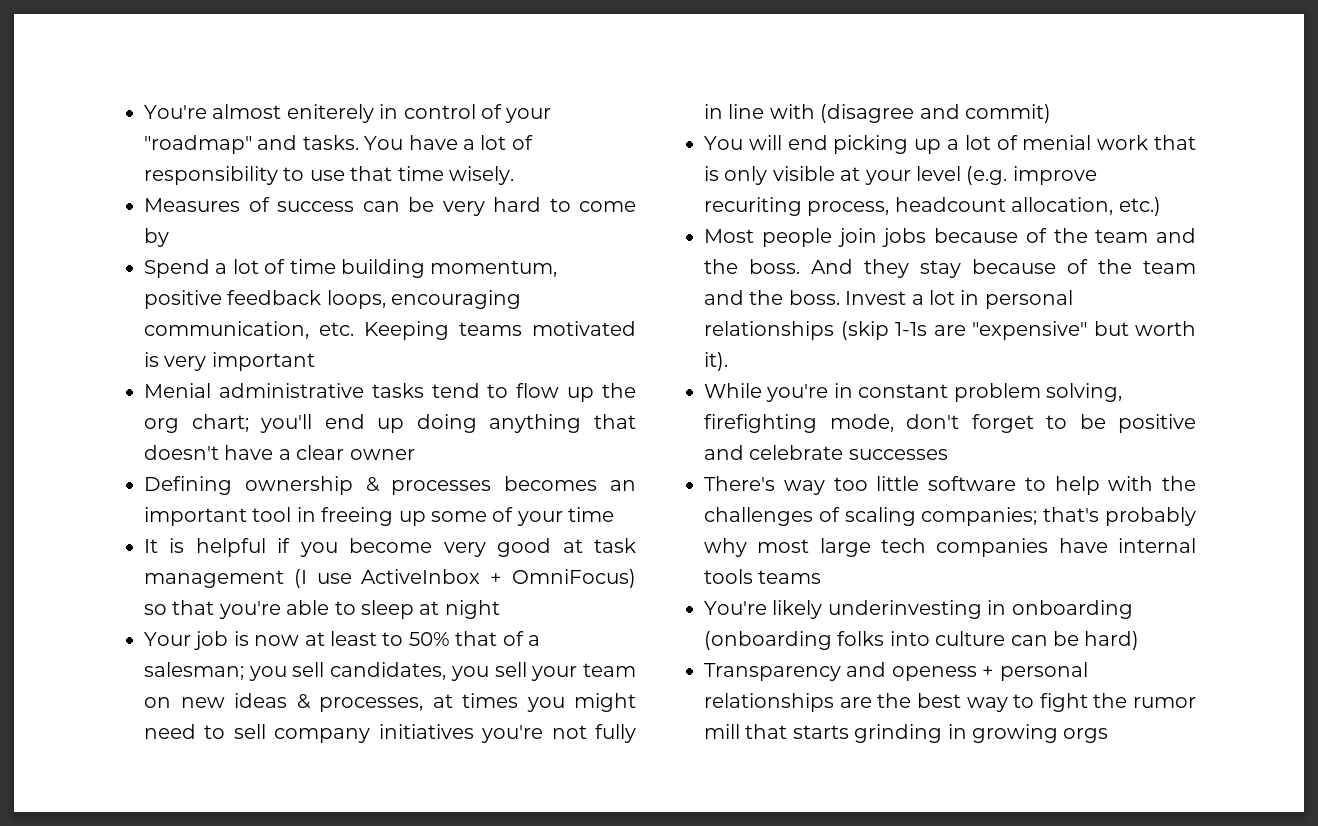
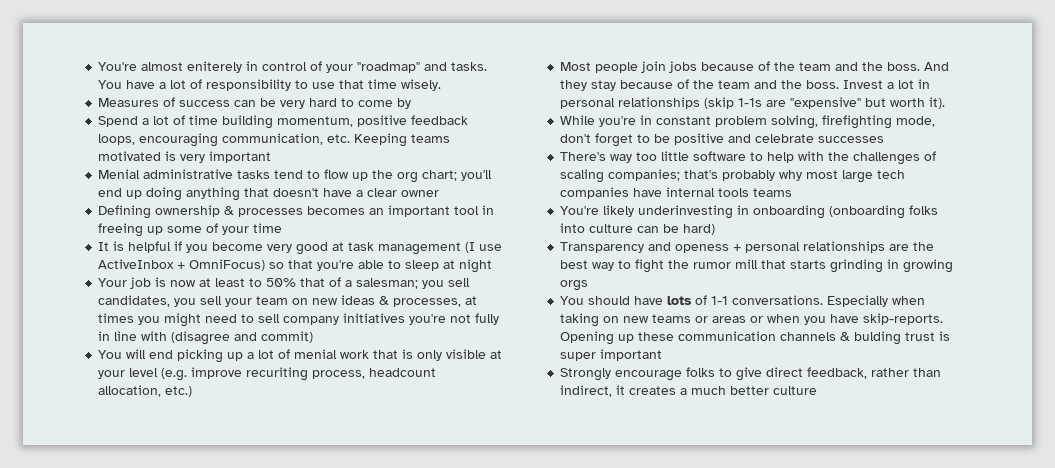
+ You should have lots of 1-1 conversations. Especially when taking on new teams or areas or when you have skip-reports. Opening up these communication channels & bulding trust is super important
+ Strongly encourage folks to give direct feedback, rather than indirect, it creates a much better culture

